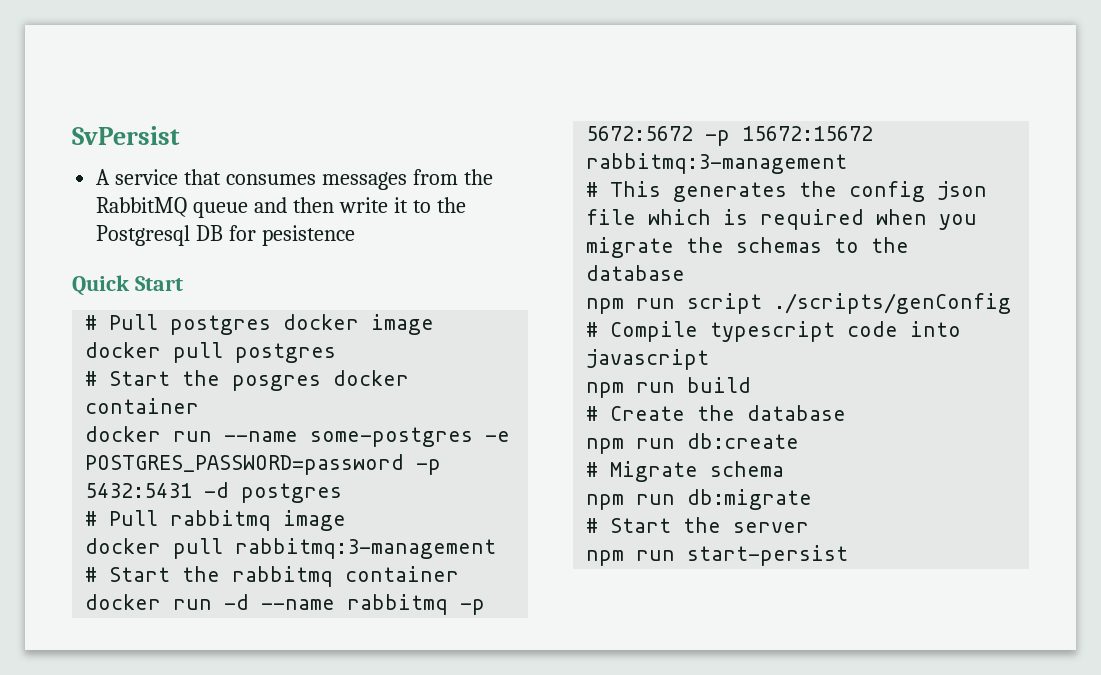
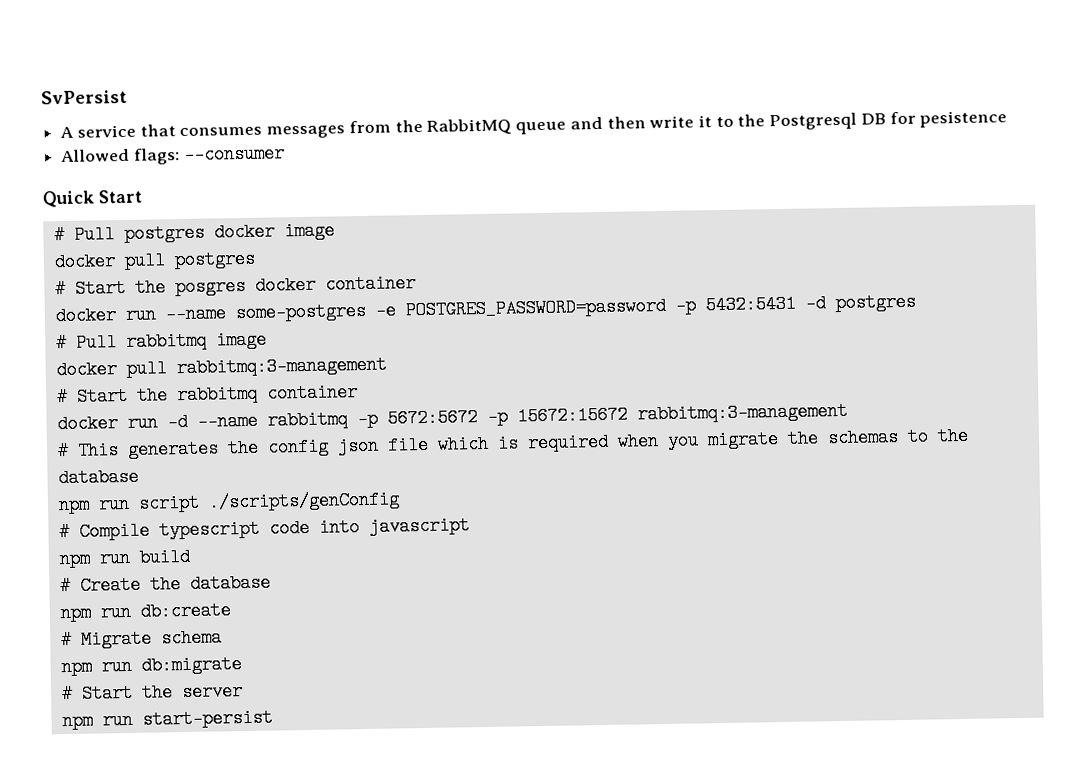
+ Allowed flags: --consumer

